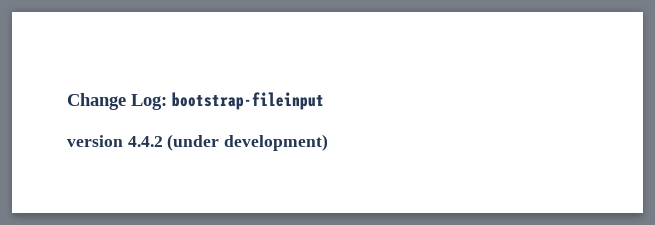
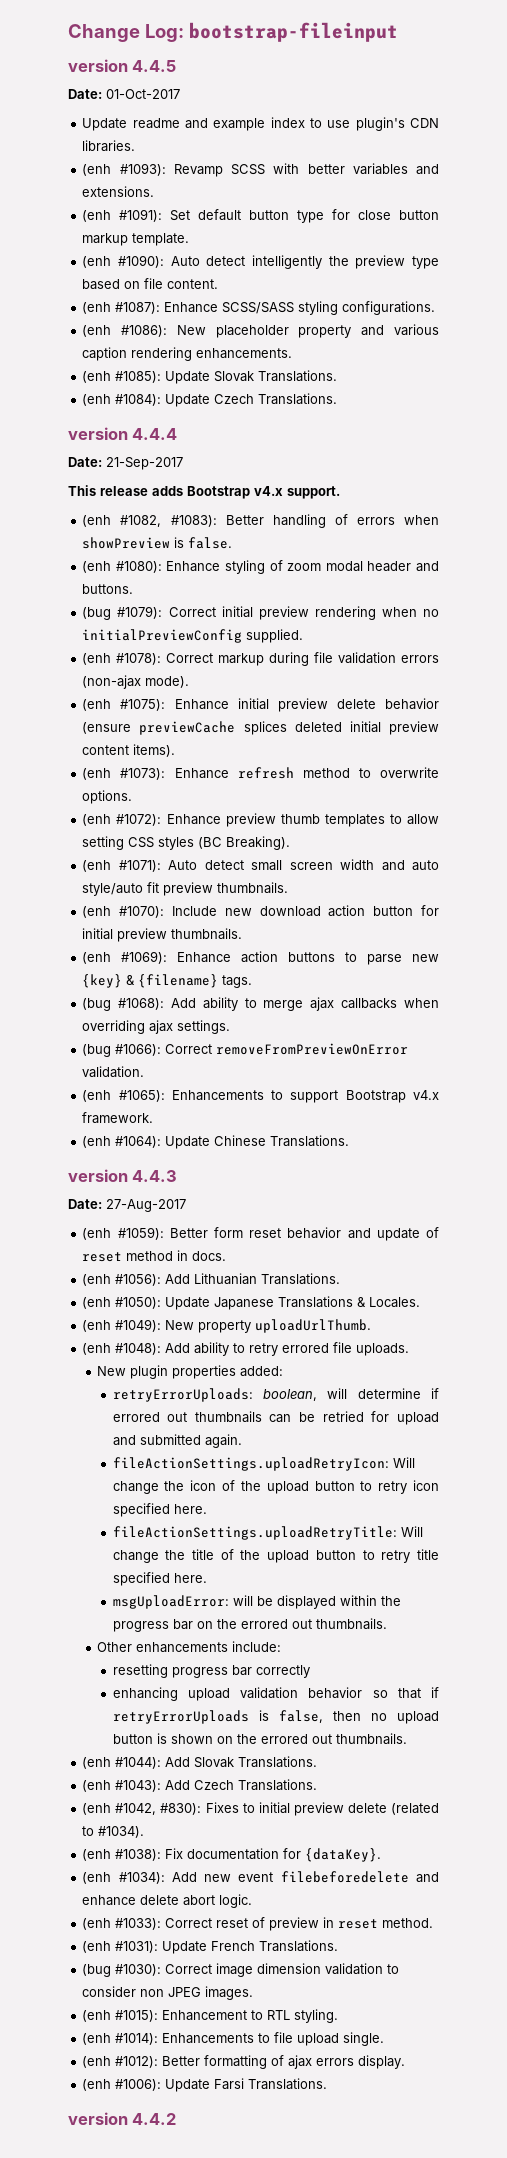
+ version 4.4.5
+ Date: 01-Oct-2017
+ Update readme and example index to use plugin's CDN libraries.
+ (enh #1093): Revamp SCSS with better variables and extensions.
+ (enh #1091): Set default button type for close button markup template.
+ (enh #1090): Auto detect intelligently the preview type based on file content.
+ (enh #1087): Enhance SCSS/SASS styling configurations.
+ (enh #1086): New placeholder property and various caption rendering enhancements.
+ (enh #1085): Update Slovak Translations.
+ (enh #1084): Update Czech Translations.
+ version 4.4.4
+ Date: 21-Sep-2017
+ This release adds Bootstrap v4.x support.
+ (enh #1082, #1083): Better handling of errors when showPreview is false.
+ (enh #1080): Enhance styling of zoom modal header and buttons.
+ (bug #1079): Correct initial preview rendering when no initialPreviewConfig supplied.
+ (enh #1078): Correct markup during file validation errors (non-ajax mode).
+ (enh #1075): Enhance initial preview delete behavior (ensure previewCache splices deleted initial preview content items).
+ (enh #1073): Enhance refresh method to overwrite options.
+ (enh #1072): Enhance preview thumb templates to allow setting CSS styles (BC Breaking).
+ (enh #1071): Auto detect small screen width and auto style/auto fit preview thumbnails.
+ (enh #1070): Include new download action button for initial preview thumbnails.
+ (enh #1069): Enhance action buttons to parse new {key} & {filename} tags.
+ (bug #1068): Add ability to merge ajax callbacks when overriding ajax settings.
+ (bug #1066): Correct removeFromPreviewOnError validation.
+ (enh #1065): Enhancements to support Bootstrap v4.x framework.
+ (enh #1064): Update Chinese Translations.
+ version 4.4.3
+ Date: 27-Aug-2017
+ (enh #1059): Better form reset behavior and update of reset method in docs.
+ (enh #1056): Add Lithuanian Translations.
+ (enh #1050): Update Japanese Translations & Locales.
+ (enh #1049): New property uploadUrlThumb.
+ (enh #1048): Add ability to retry errored file uploads.
+ New plugin properties added:
+ retryErrorUploads: boolean, will determine if errored out thumbnails can be retried for upload and submitted again.
+ fileActionSettings.uploadRetryIcon: Will change the icon of the upload button to retry icon specified here.
+ fileActionSettings.uploadRetryTitle: Will change the title of the upload button to retry title specified here.
+ msgUploadError: will be displayed within the progress bar on the errored out thumbnails.
+ Other enhancements include:
+ resetting progress bar correctly
+ enhancing upload validation behavior so that if retryErrorUploads is false, then no upload button is shown on the errored out thumbnails.
+ (enh #1044): Add Slovak Translations.
+ (enh #1043): Add Czech Translations.
+ (enh #1042, #830): Fixes to initial preview delete (related to #1034).
+ (enh #1038): Fix documentation for {dataKey}.
+ (enh #1034): Add new event filebeforedelete and enhance delete abort logic.
+ (enh #1033): Correct reset of preview in reset method.
+ (enh #1031): Update French Translations.
+ (bug #1030): Correct image dimension validation to consider non JPEG images.
+ (enh #1015): Enhancement to RTL styling.
+ (enh #1014): Enhancements to file upload single.
+ (enh #1012): Better formatting of ajax errors display.
+ (enh #1006): Update Farsi Translations.
- version 4.4.2 (under development)
+ version 4.4.2

